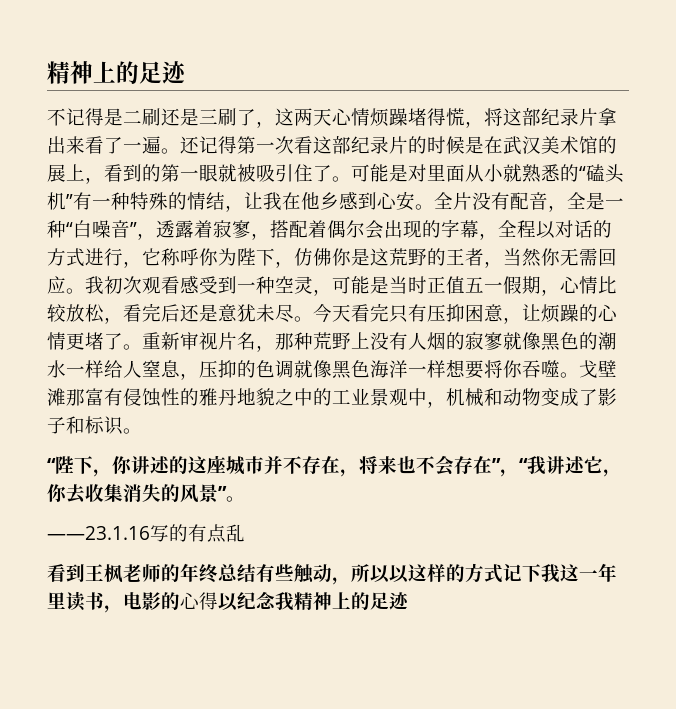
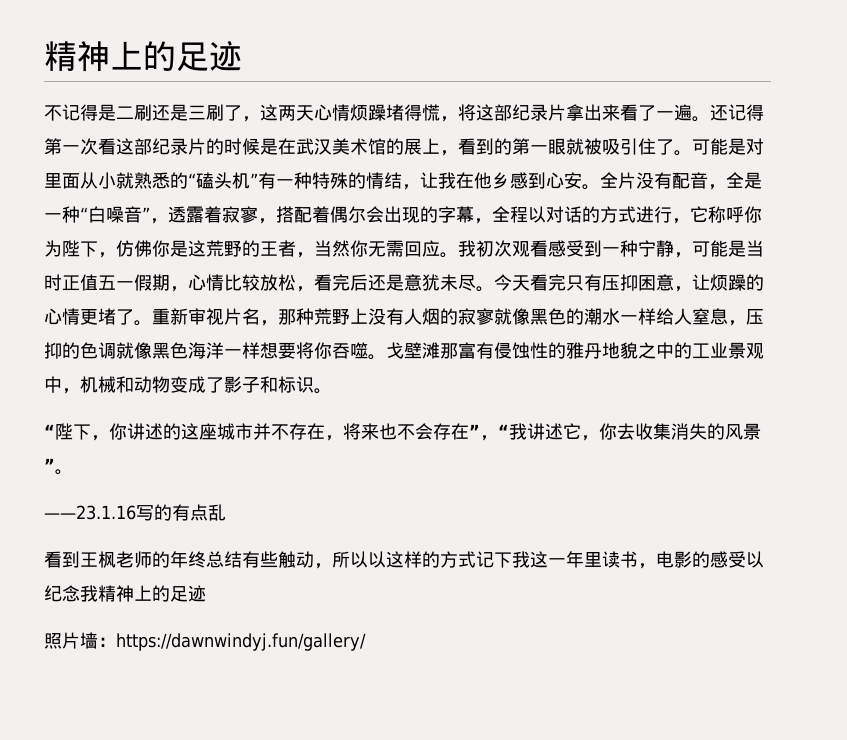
- 我初次观看感受到一种空灵，可能是当时正值五一假期，心情比较放松，看完后还是意犹未尽。
+ 我初次观看感受到一种宁静，可能是当时正值五一假期，心情比较放松，看完后还是意犹未尽。
- 看到王枫老师的年终总结有些触动，所以以这样的方式记下我这一年里读书，电影的心得以纪念我精神上的足迹
+ 看到王枫老师的年终总结有些触动，所以以这样的方式记下我这一年里读书，电影的感受以纪念我精神上的足迹
+ 照片墙：https://dawnwindyj.fun/gallery/

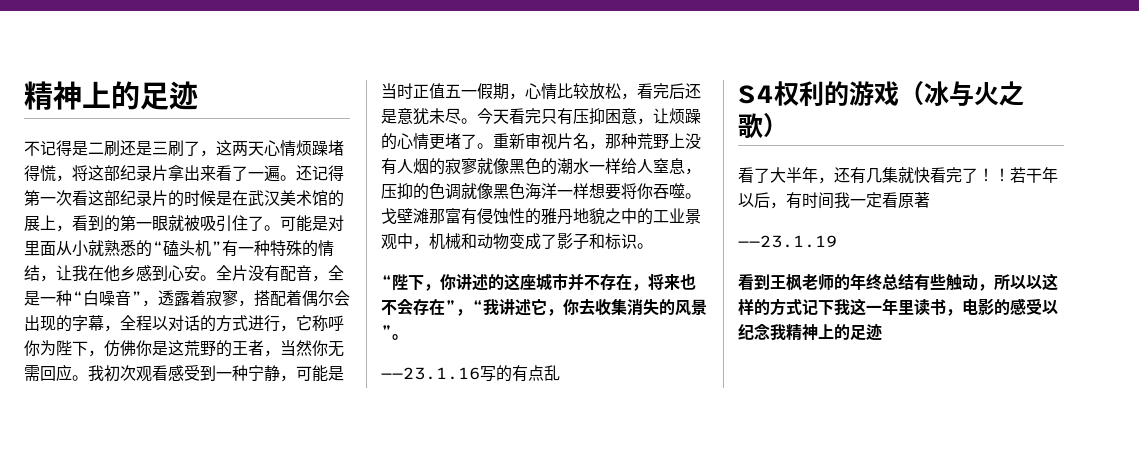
+ S4权利的游戏（冰与火之歌）
+ 看了大半年，还有几集就快看完了！！若干年以后，有时间我一定看原著
+ ——23.1.19
- 照片墙：https://dawnwindyj.fun/gallery/

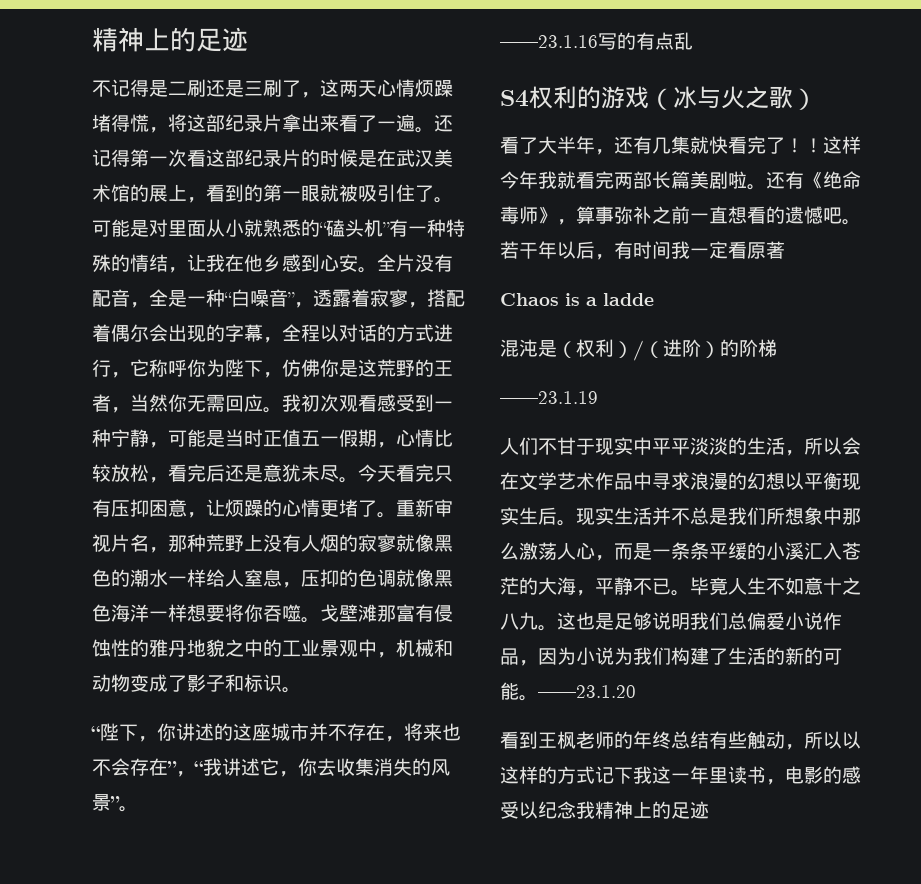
+ 这样今年我就看完两部长篇美剧啦。还有《绝命毒师》，算事弥补之前一直想看的遗憾吧。
+ Chaos is a ladde
+ 混沌是（权利）/（进阶）的阶梯
  ——23.1.19
+ 人们不甘于现实中平平淡淡的生活，所以会在文学艺术作品中寻求浪漫的幻想以平衡现实生后。现实生活并不总是我们所想象中那么激荡人心，而是一条条平缓的小溪汇入苍茫的大海，平静不已。毕竟人生不如意十之八九。这也是足够说明我们总偏爱小说作品，因为小说为我们构建了生活的新的可能。——23.1.20

